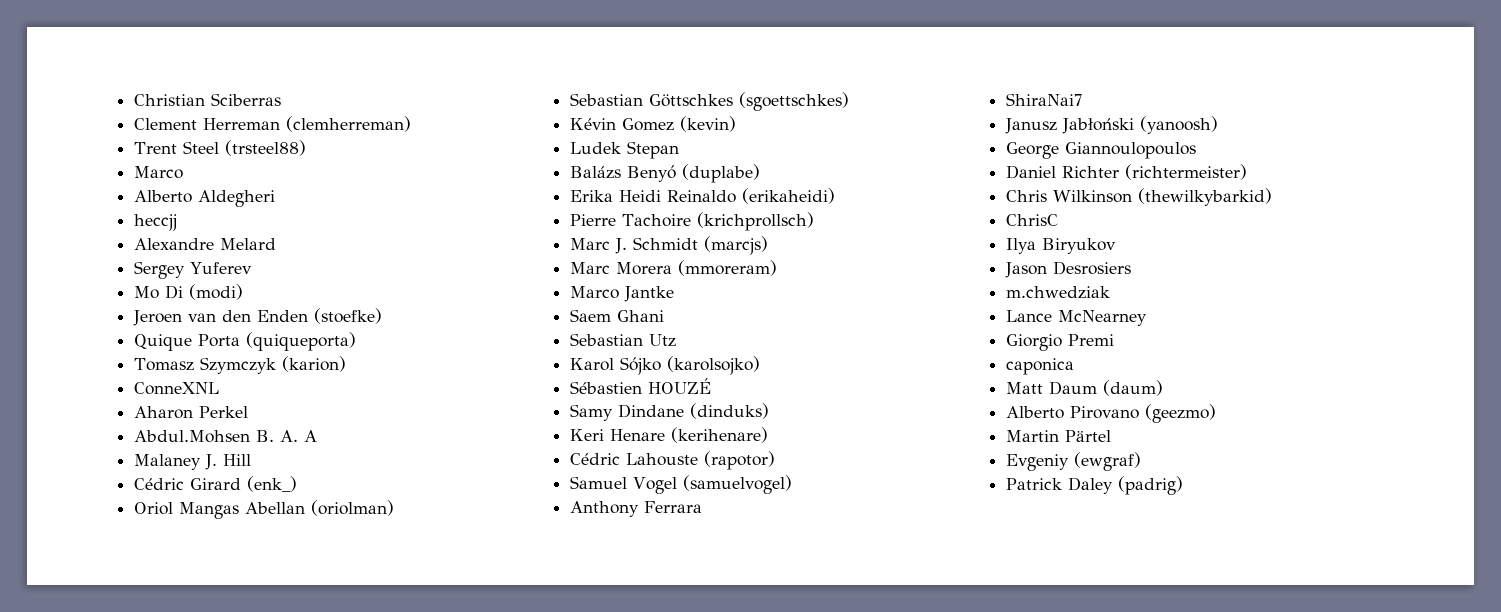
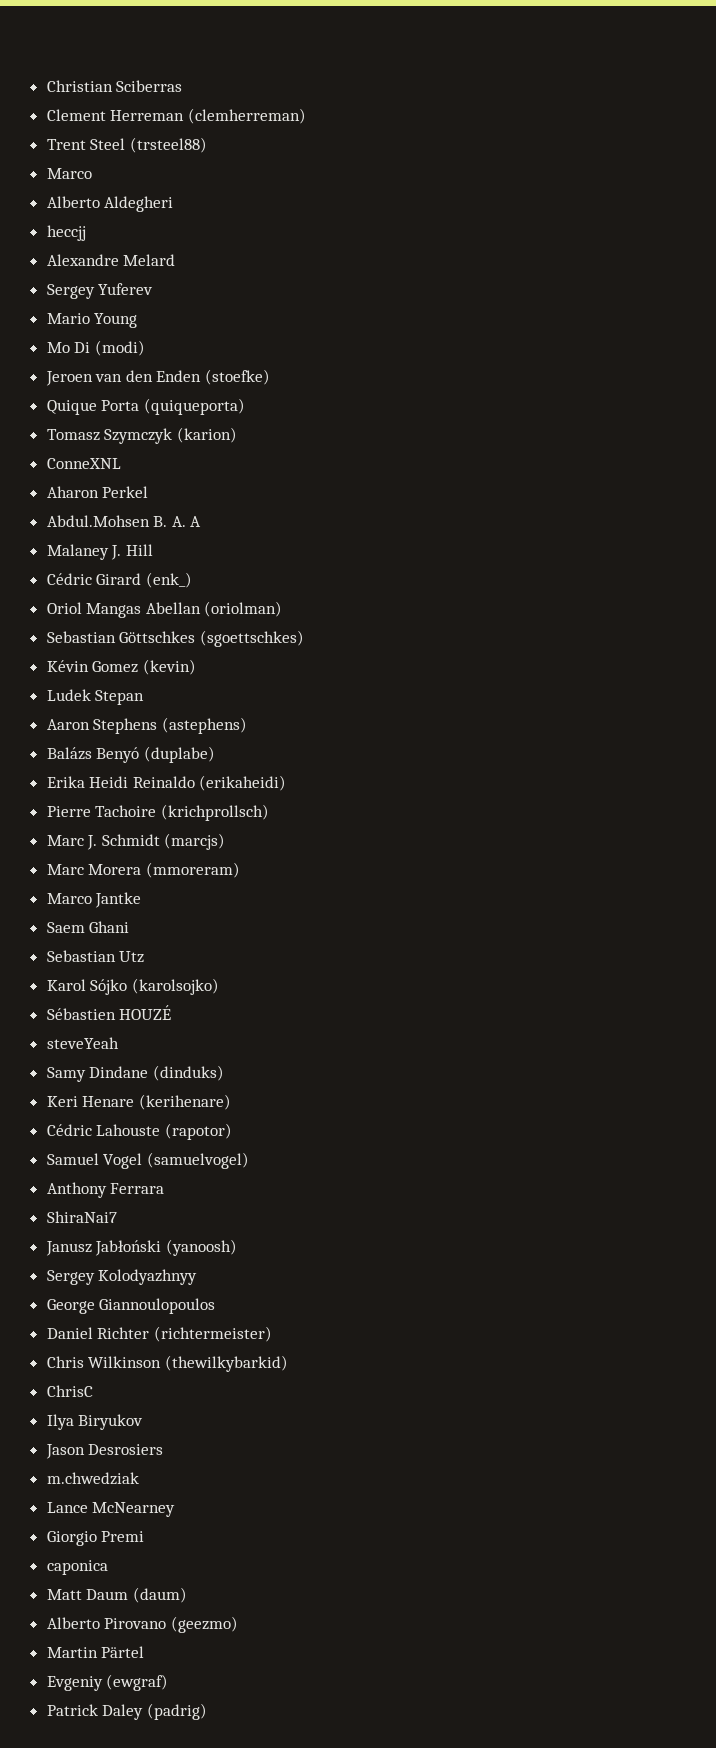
+ Mario Young
+ Aaron Stephens (astephens)
+ steveYeah
+ Sergey Kolodyazhnyy

